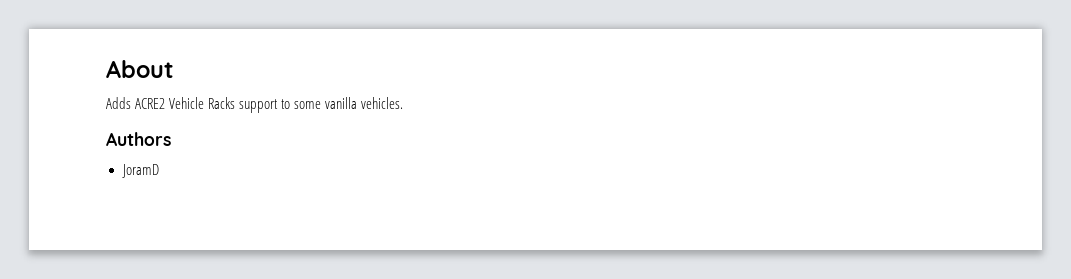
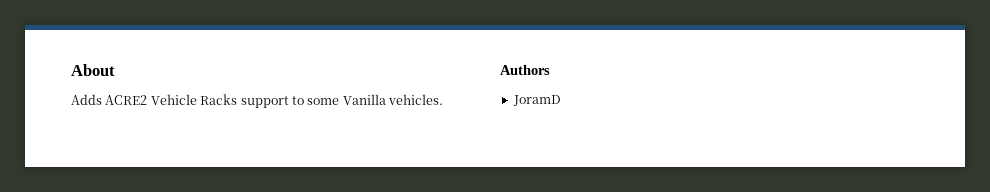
- Adds ACRE2 Vehicle Racks support to some vanilla vehicles.
+ Adds ACRE2 Vehicle Racks support to some Vanilla vehicles.

